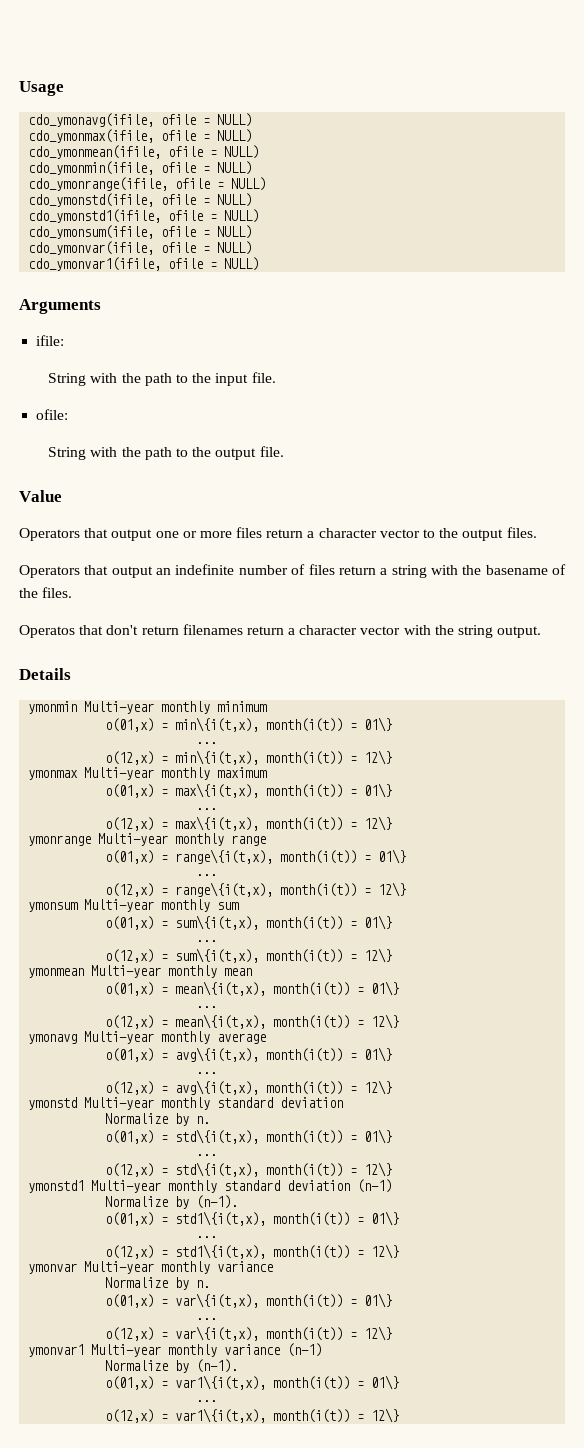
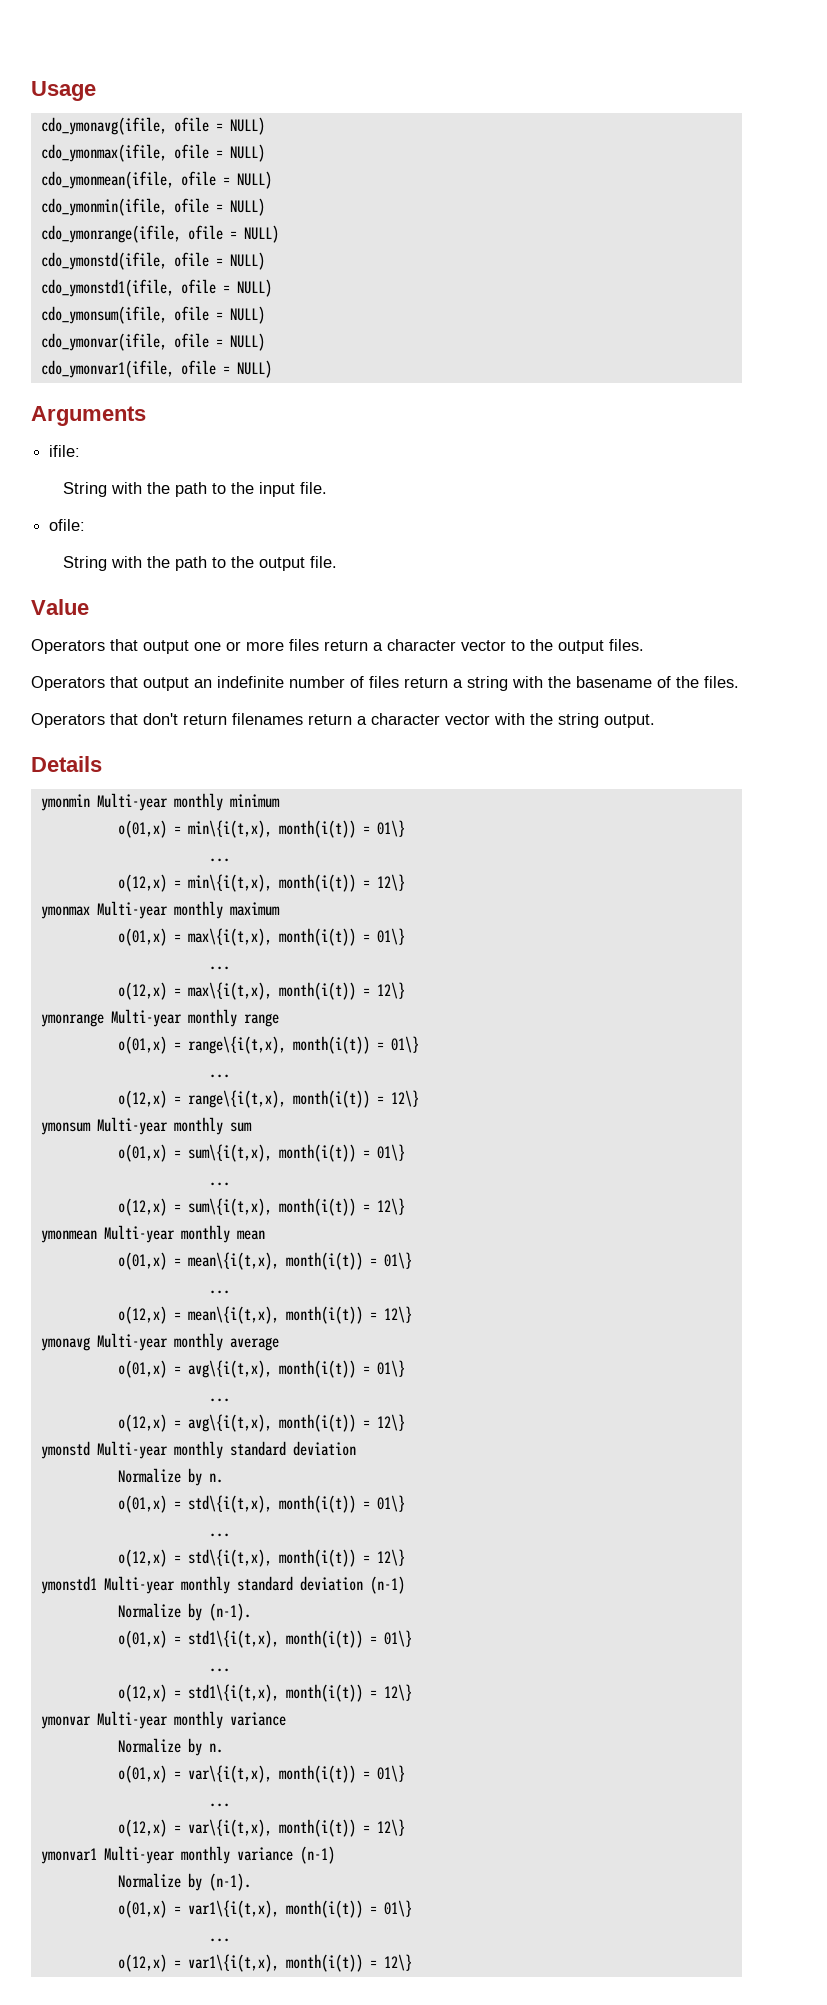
- Operatos that don't return filenames return a character vector with the string output.
+ Operators that don't return filenames return a character vector with the string output.

